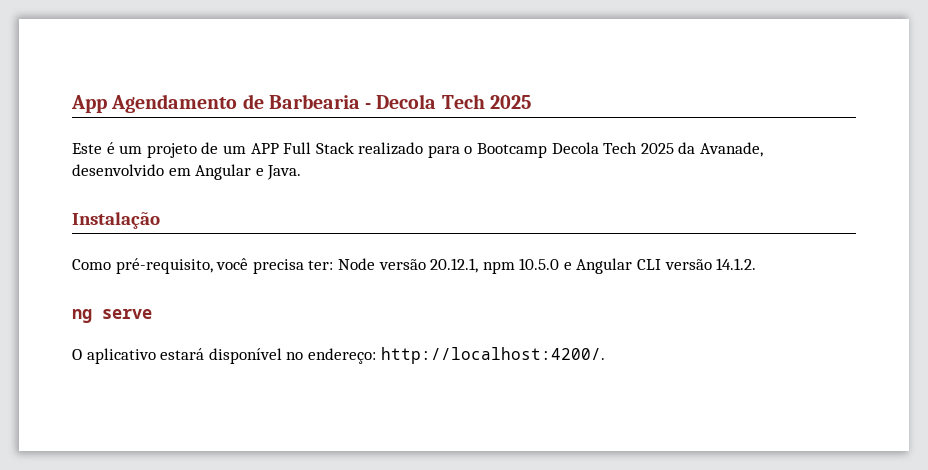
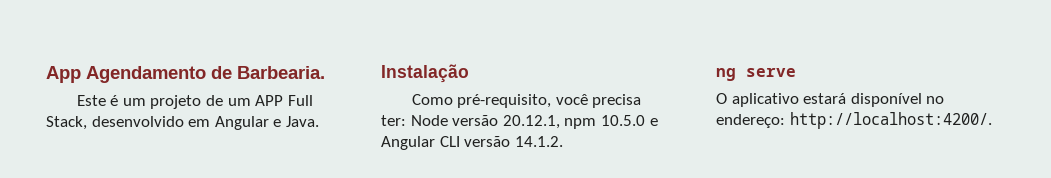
- App Agendamento de Barbearia - Decola Tech 2025
+ App Agendamento de Barbearia.
- Este é um projeto de um APP Full Stack realizado para o Bootcamp Decola Tech 2025 da Avanade, desenvolvido em Angular e Java.
+ Este é um projeto de um APP Full Stack, desenvolvido em Angular e Java.

